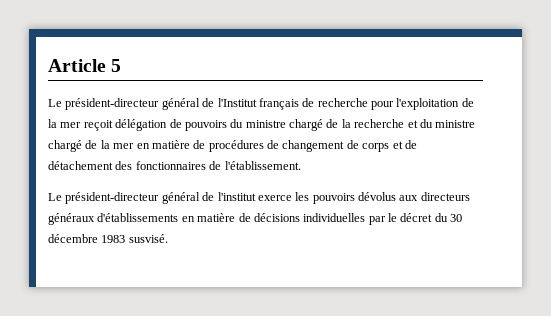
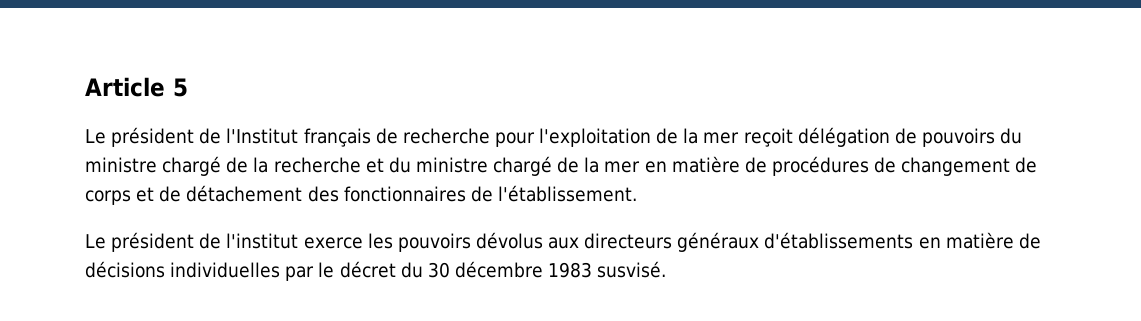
- Le président-directeur général de l'Institut français de recherche pour l'exploitation de la mer reçoit délégation de pouvoirs du ministre chargé de la recherche et du ministre chargé de la mer en matière de procédures de changement de corps et de détachement des fonctionnaires de l'établissement.
+ Le président de l'Institut français de recherche pour l'exploitation de la mer reçoit délégation de pouvoirs du ministre chargé de la recherche et du ministre chargé de la mer en matière de procédures de changement de corps et de détachement des fonctionnaires de l'établissement.
- Le président-directeur général de l'institut exerce les pouvoirs dévolus aux directeurs généraux d'établissements en matière de décisions individuelles par le décret du 30 décembre 1983 susvisé.
+ Le président de l'institut exerce les pouvoirs dévolus aux directeurs généraux d'établissements en matière de décisions individuelles par le décret du 30 décembre 1983 susvisé.

